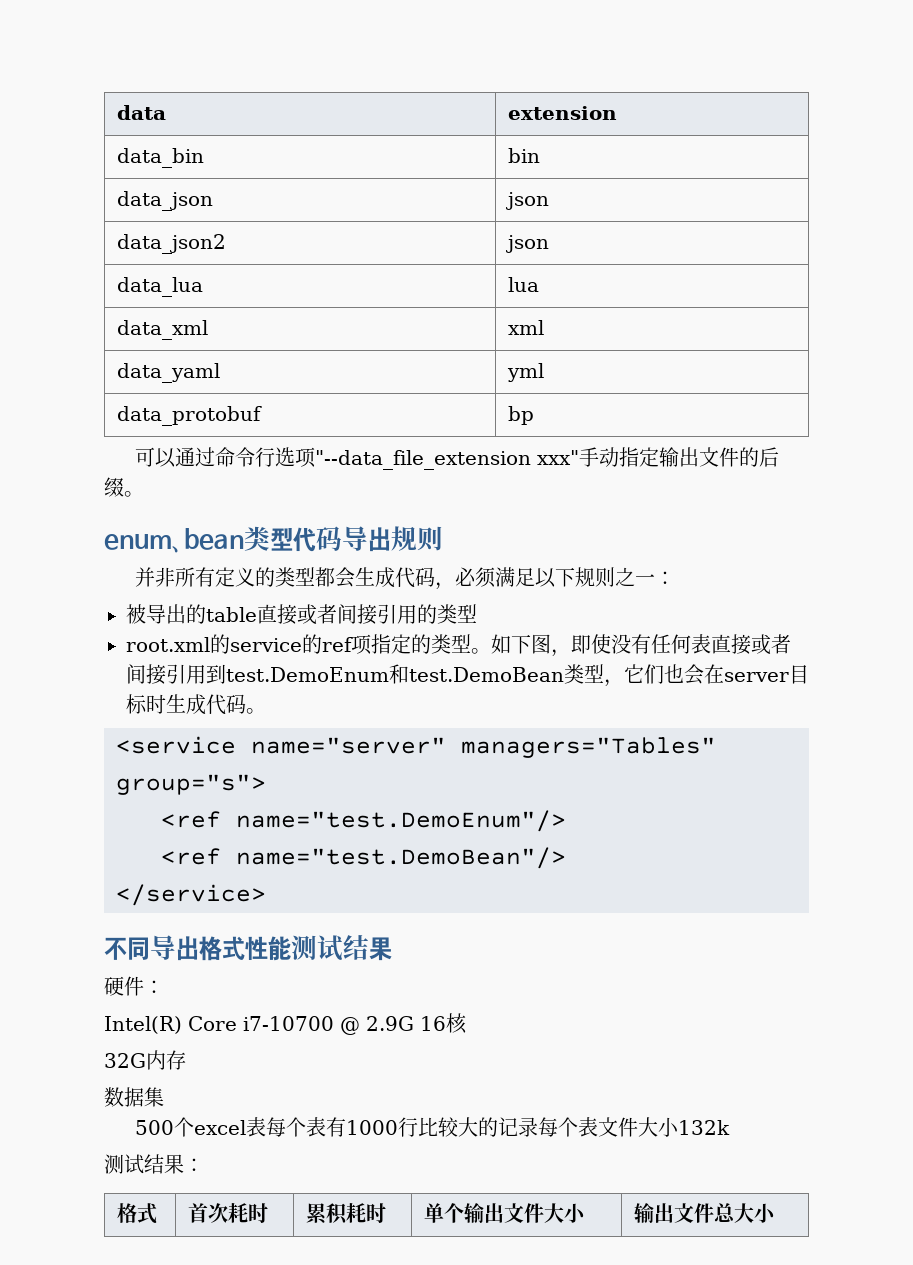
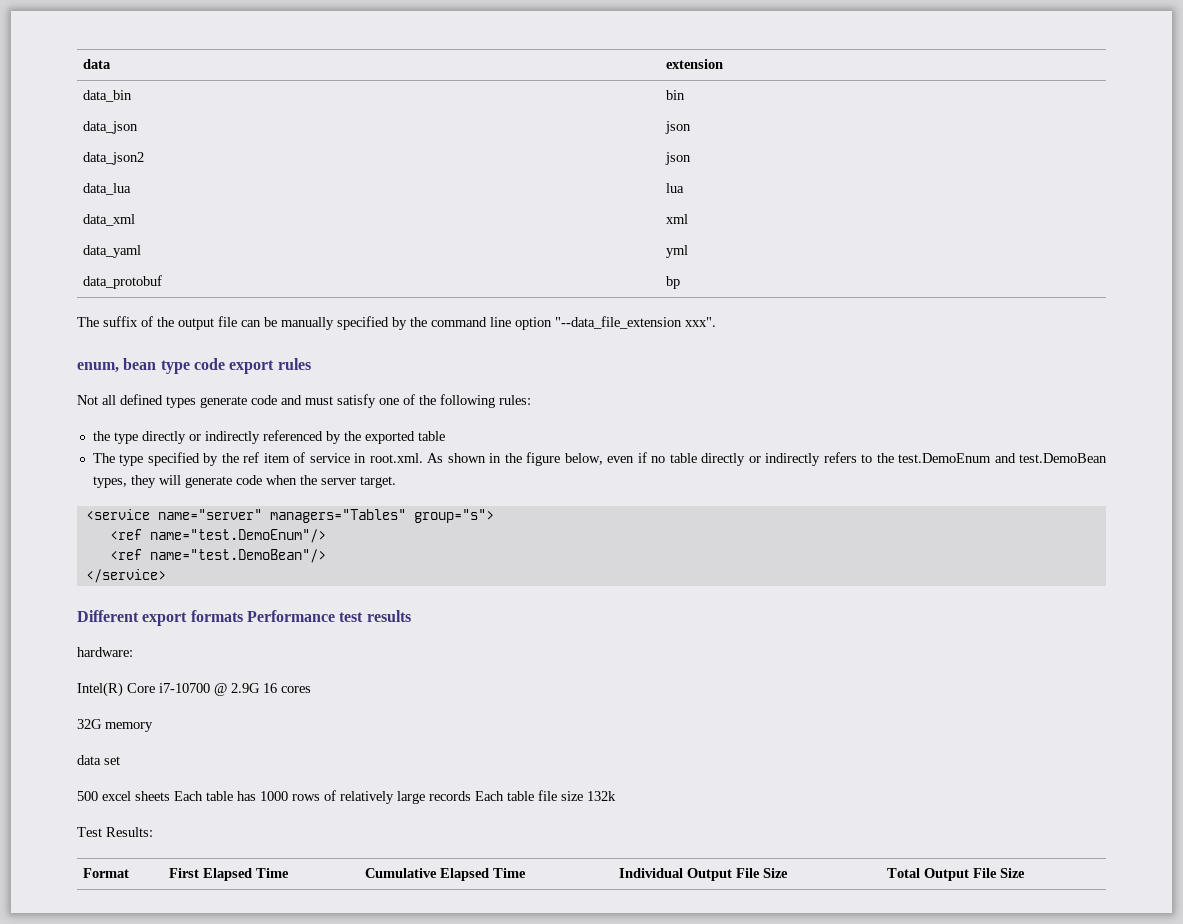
- 可以通过命令行选项"--data_file_extension xxx"手动指定输出文件的后缀。
- enum、bean类型代码导出规则
- 并非所有定义的类型都会生成代码，必须满足以下规则之一：
- 被导出的table直接或者间接引用的类型
- root.xml的service的ref项指定的类型。如下图，即使没有任何表直接或者间接引用到test.DemoEnum和test.DemoBean类型，它们也会在server目标时生成代码。
+ The suffix of the output file can be manually specified by the command line option "--data_file_extension xxx".
+ enum, bean type code export rules
+ Not all defined types generate code and must satisfy one of the following rules:
+ the type directly or indirectly referenced by the exported table
+ The type specified by the ref item of service in root.xml. As shown in the figure below, even if no table directly or indirectly refers to the test.DemoEnum and test.DemoBean types, they will generate code when the server target.
- 不同导出格式性能测试结果
- 硬件：
+ Different export formats Performance test results
+ hardware:
- Intel(R) Core i7-10700 @ 2.9G 16核
+ Intel(R) Core i7-10700 @ 2.9G 16 cores
- 32G内存
- 数据集
- 500个excel表每个表有1000行比较大的记录每个表文件大小132k
- 测试结果：
- 格式 | 首次耗时 | 累积耗时 | 单个输出文件大小 | 输出文件总大小
+ 32G memory
+ data set
+ 500 excel sheets Each table has 1000 rows of relatively large records Each table file size 132k
+ Test Results:
+ Format | First Elapsed Time | Cumulative Elapsed Time | Individual Output File Size | Total Output File Size

